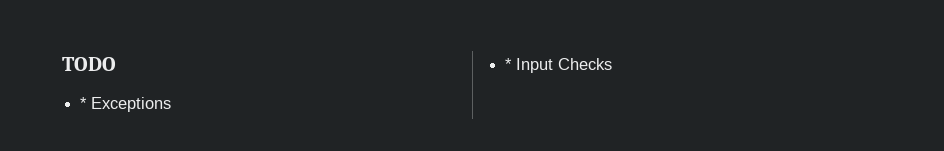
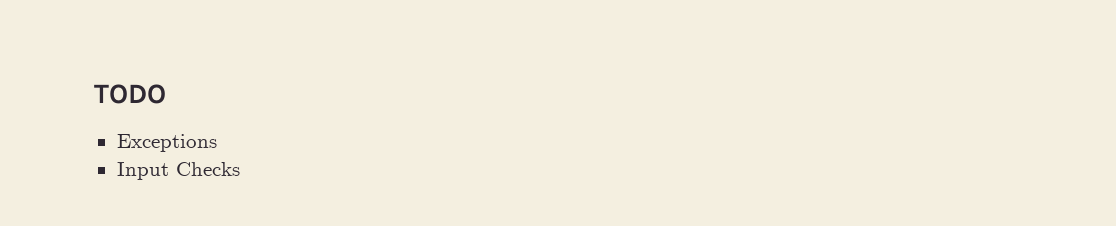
- * Exceptions
+ Exceptions
- * Input Checks
+ Input Checks

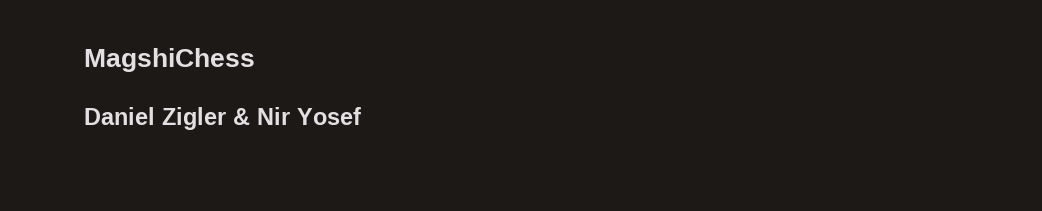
- TODO
- Exceptions
- Input Checks
+ MagshiChess
+ Daniel Zigler & Nir Yosef

